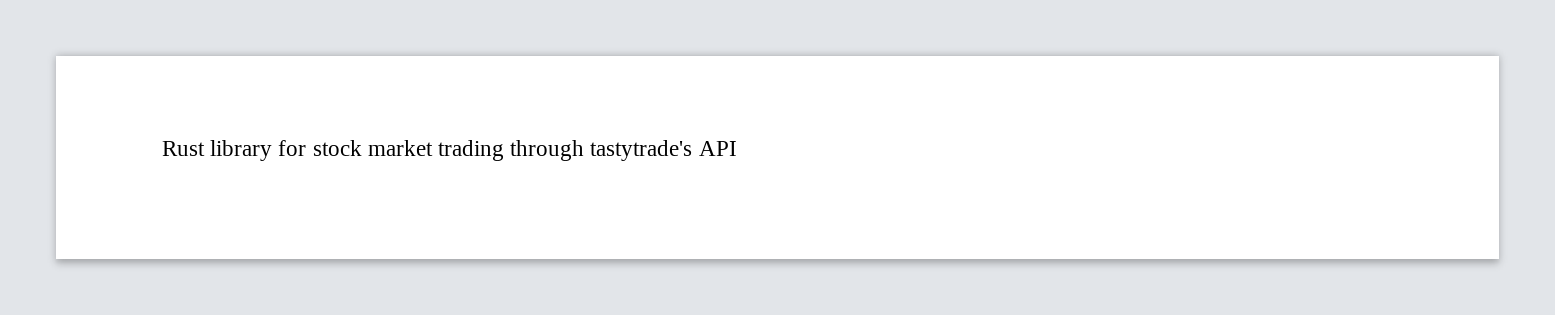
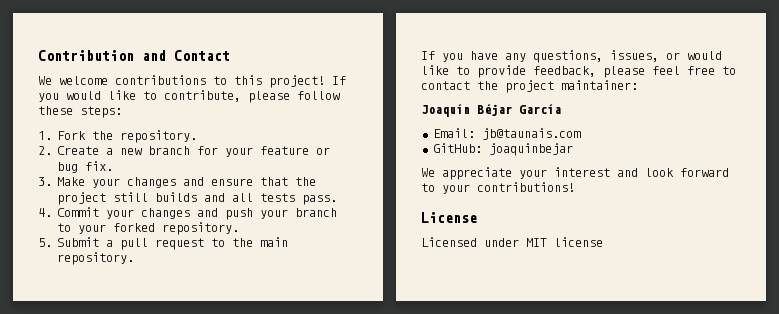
- Rust library for stock market trading through tastytrade's API
+ Contribution and Contact
+ We welcome contributions to this project! If you would like to contribute, please follow these steps:
+ 1. Fork the repository.
+ 2. Create a new branch for your feature or bug fix.
+ 3. Make your changes and ensure that the project still builds and all tests pass.
+ 4. Commit your changes and push your branch to your forked repository.
+ 5. Submit a pull request to the main repository.
+ If you have any questions, issues, or would like to provide feedback, please feel free to contact the project maintainer:
+ Joaquín Béjar García
+ Email: jb@taunais.com
+ GitHub: joaquinbejar
+ We appreciate your interest and look forward to your contributions!
+ License
+ Licensed under MIT license

